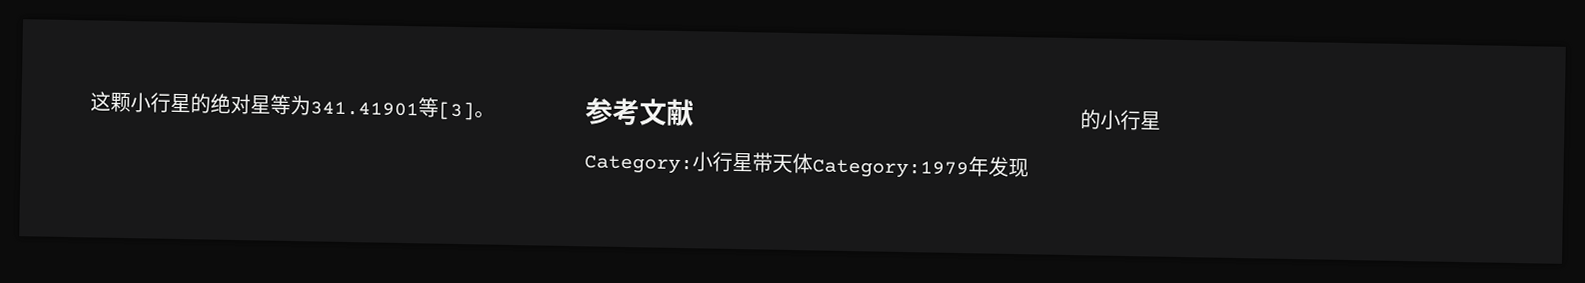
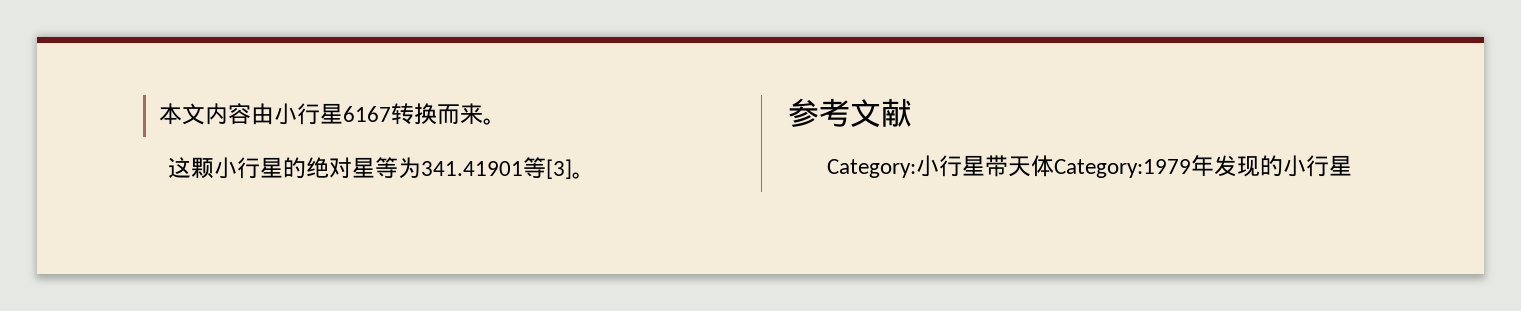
+ 本文内容由小行星6167转换而来。

